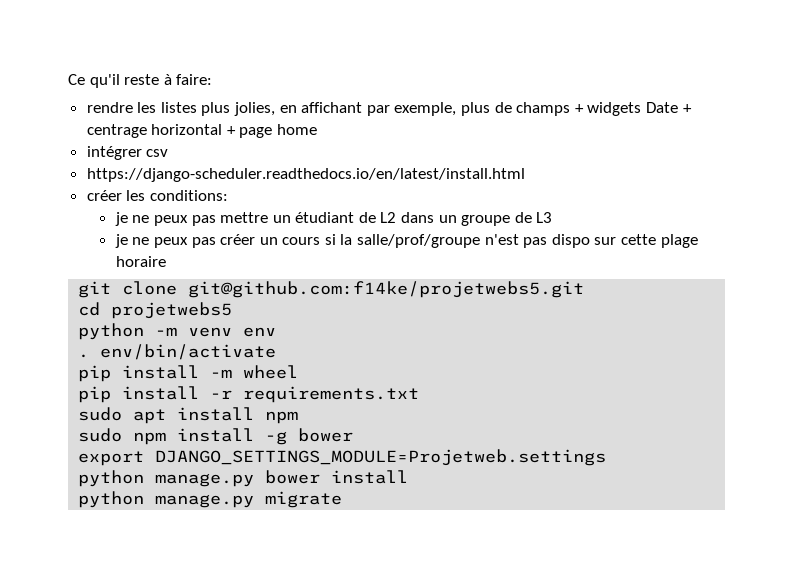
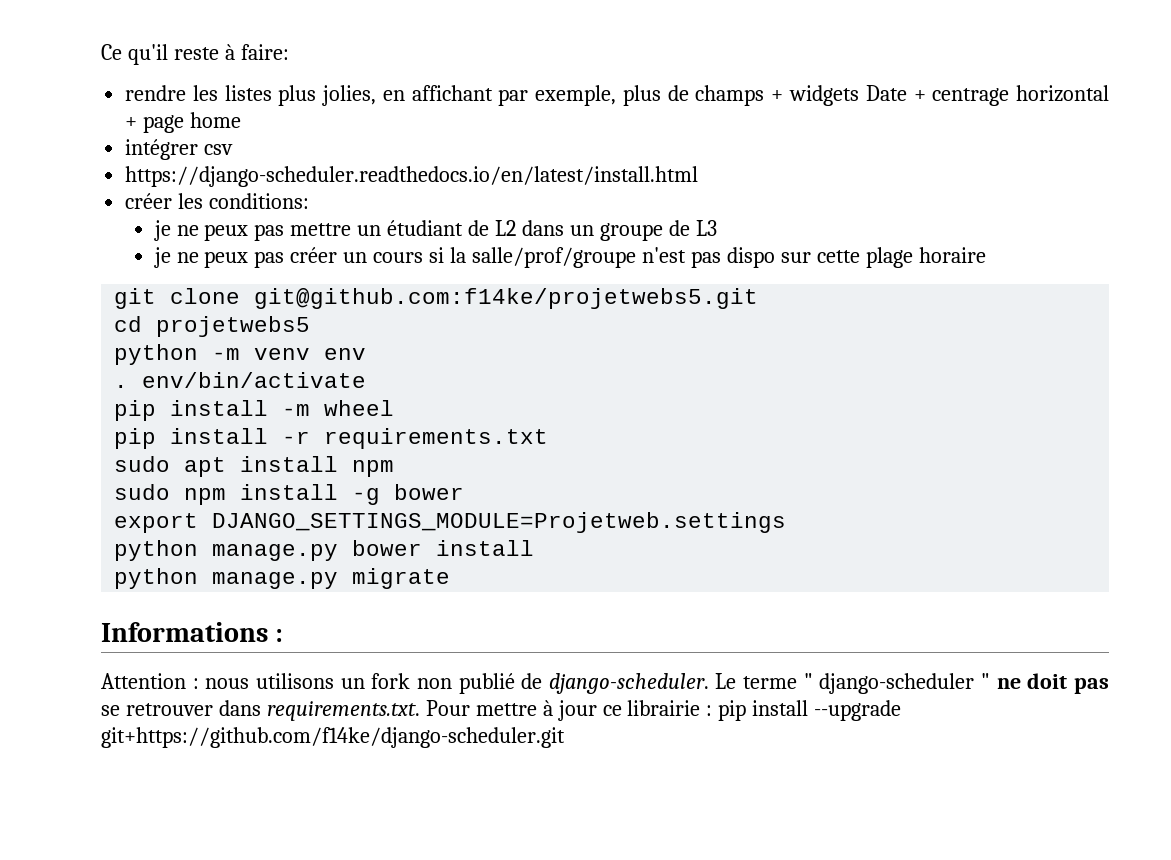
+ Informations :
+ Attention : nous utilisons un fork non publié de django-scheduler. Le terme " django-scheduler " ne doit pas se retrouver dans requirements.txt. Pour mettre à jour ce librairie : pip install --upgrade git+https://github.com/f14ke/django-scheduler.git

